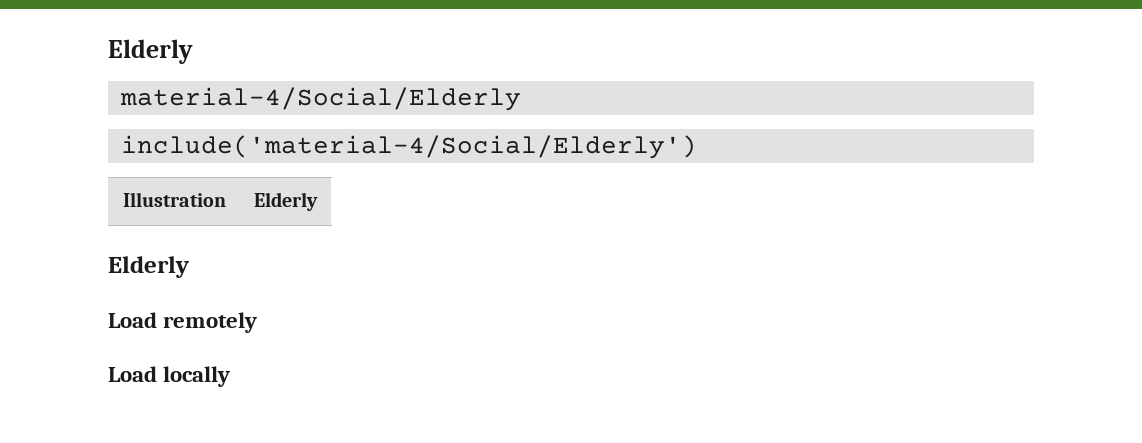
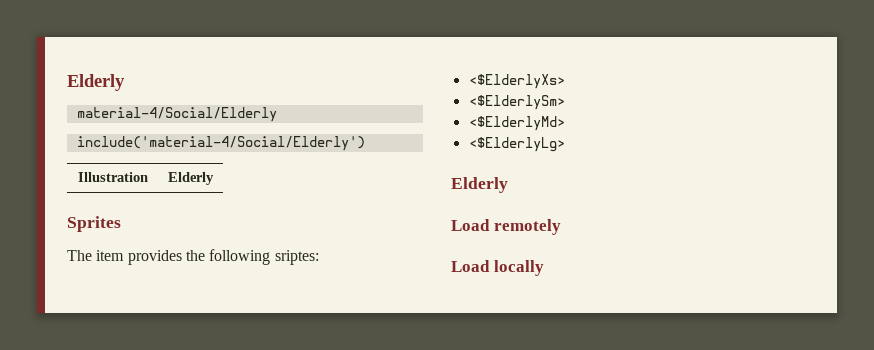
+ Sprites
+ The item provides the following sriptes:
+ <$ElderlyXs>
+ <$ElderlySm>
+ <$ElderlyMd>
+ <$ElderlyLg>

